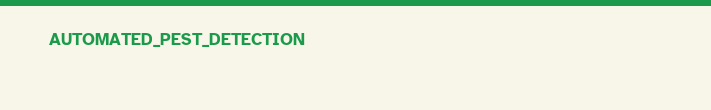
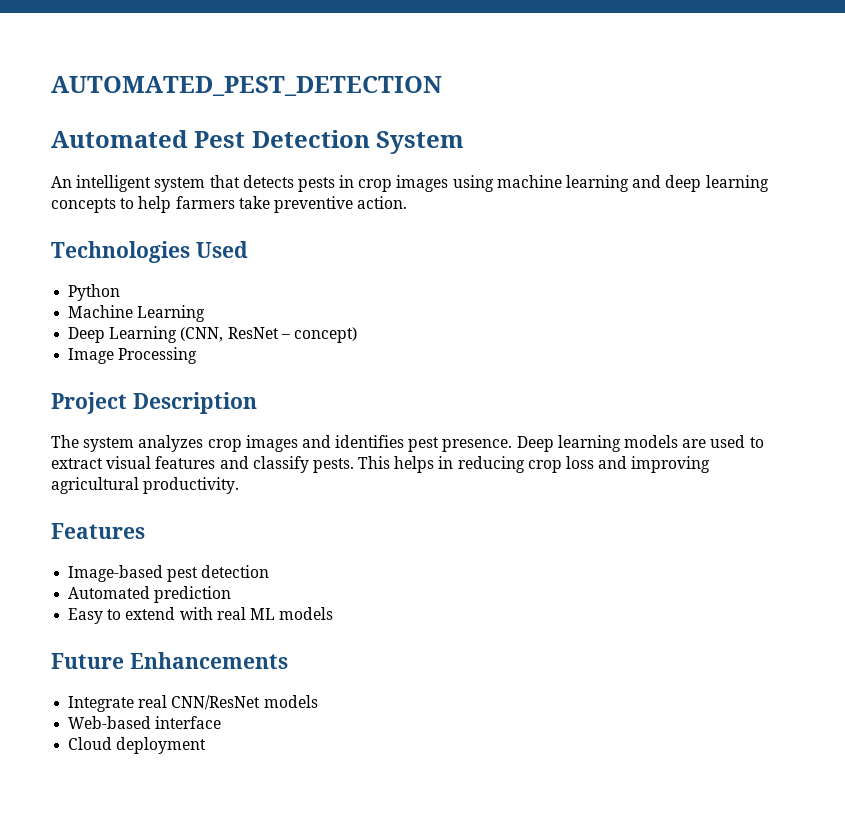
+ Automated Pest Detection System
+ An intelligent system that detects pests in crop images using machine learning and deep learning concepts to help farmers take preventive action.
+ Technologies Used
+ Python
+ Machine Learning
+ Deep Learning (CNN, ResNet – concept)
+ Image Processing
+ Project Description
+ The system analyzes crop images and identifies pest presence. Deep learning models are used to extract visual features and classify pests. This helps in reducing crop loss and improving agricultural productivity.
+ Features
+ Image-based pest detection
+ Automated prediction
+ Easy to extend with real ML models
+ Future Enhancements
+ Integrate real CNN/ResNet models
+ Web-based interface
+ Cloud deployment

